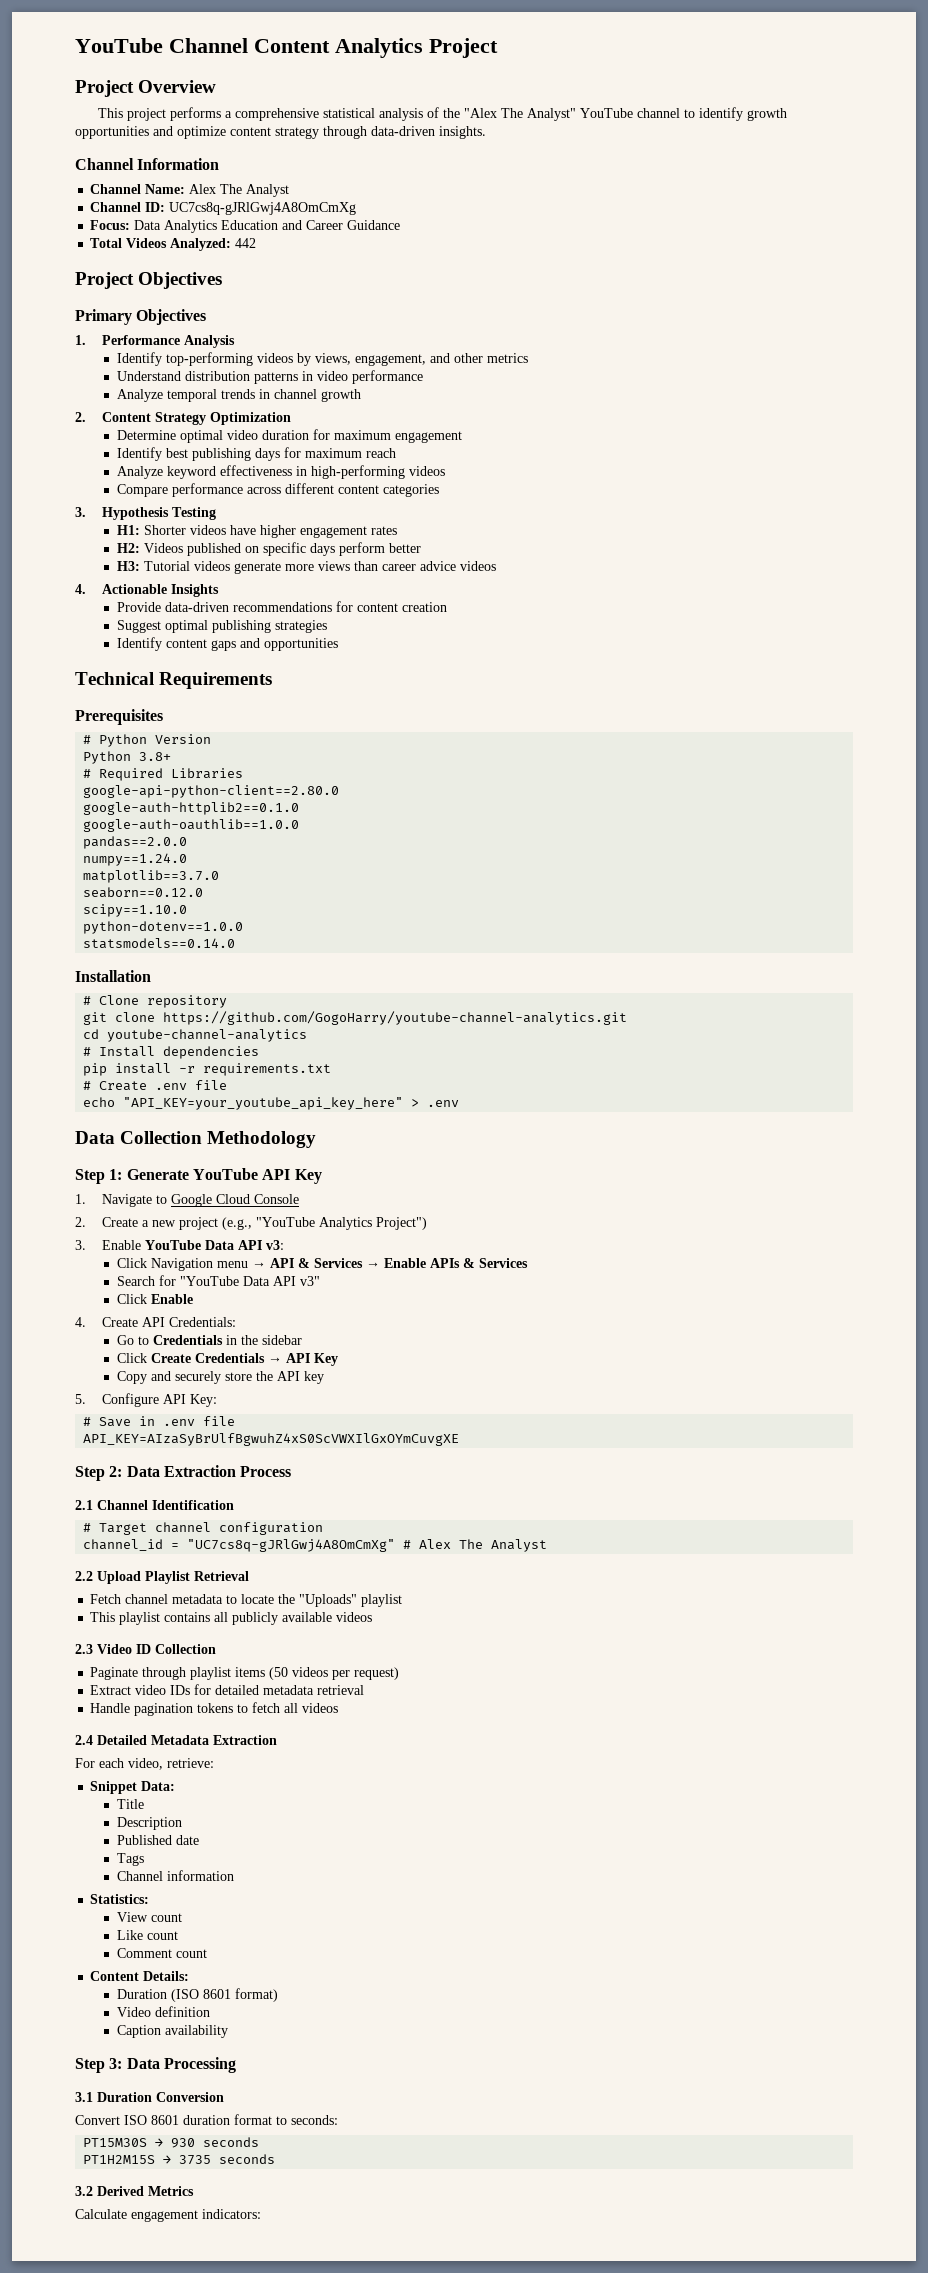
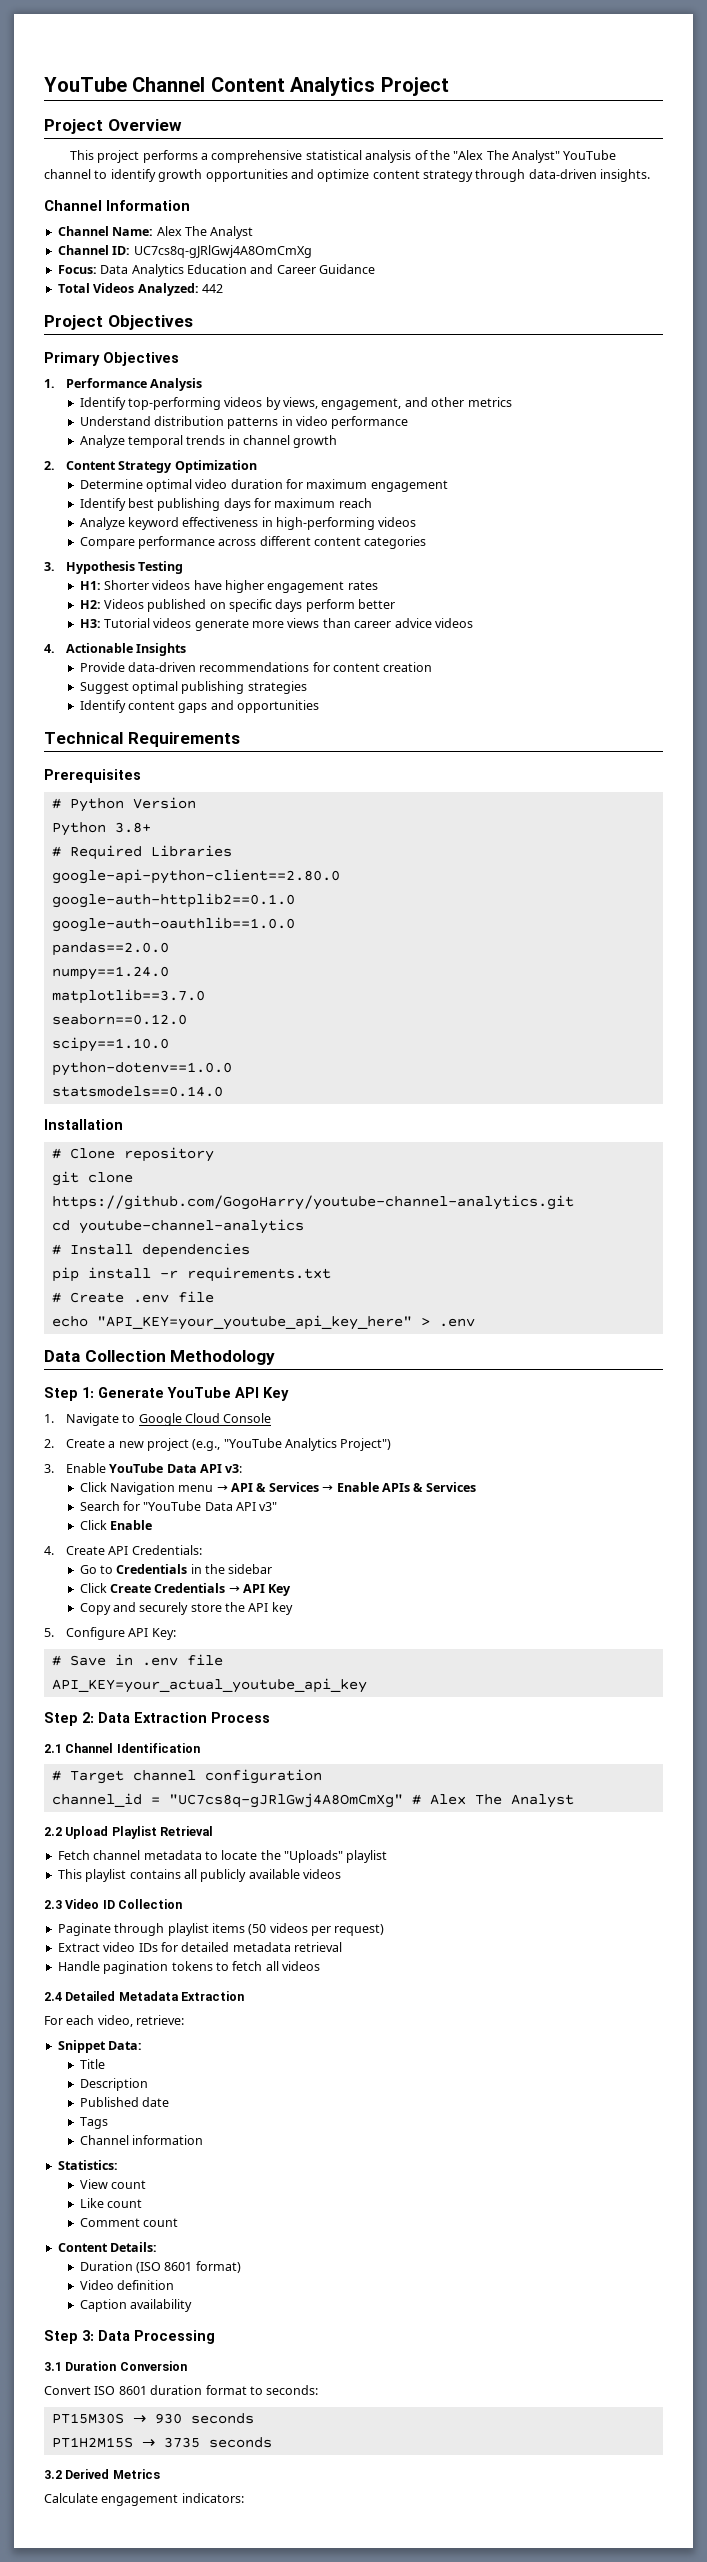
- API_KEY=AIzaSyBrUlfBgwuhZ4xS0ScVWXIlGxOYmCuvgXE
+ API_KEY=your_actual_youtube_api_key

